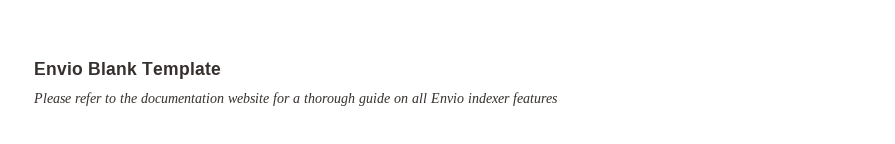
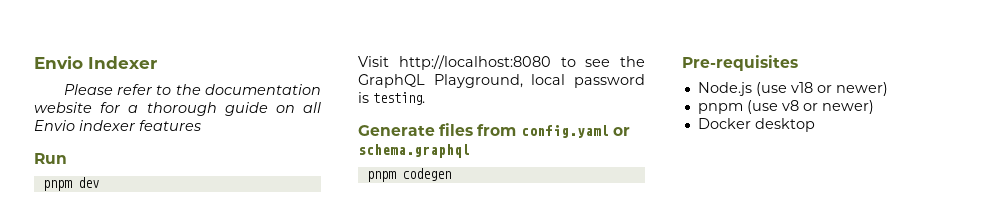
- Envio Blank Template
+ Envio Indexer
+ Run
+ pnpm dev
+ Visit http://localhost:8080 to see the GraphQL Playground, local password is testing.
+ Generate files from config.yaml or schema.graphql
+ pnpm codegen
+ Pre-requisites
+ Node.js (use v18 or newer)
+ pnpm (use v8 or newer)
+ Docker desktop

